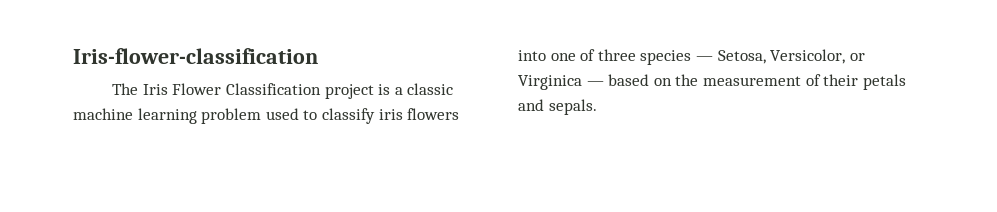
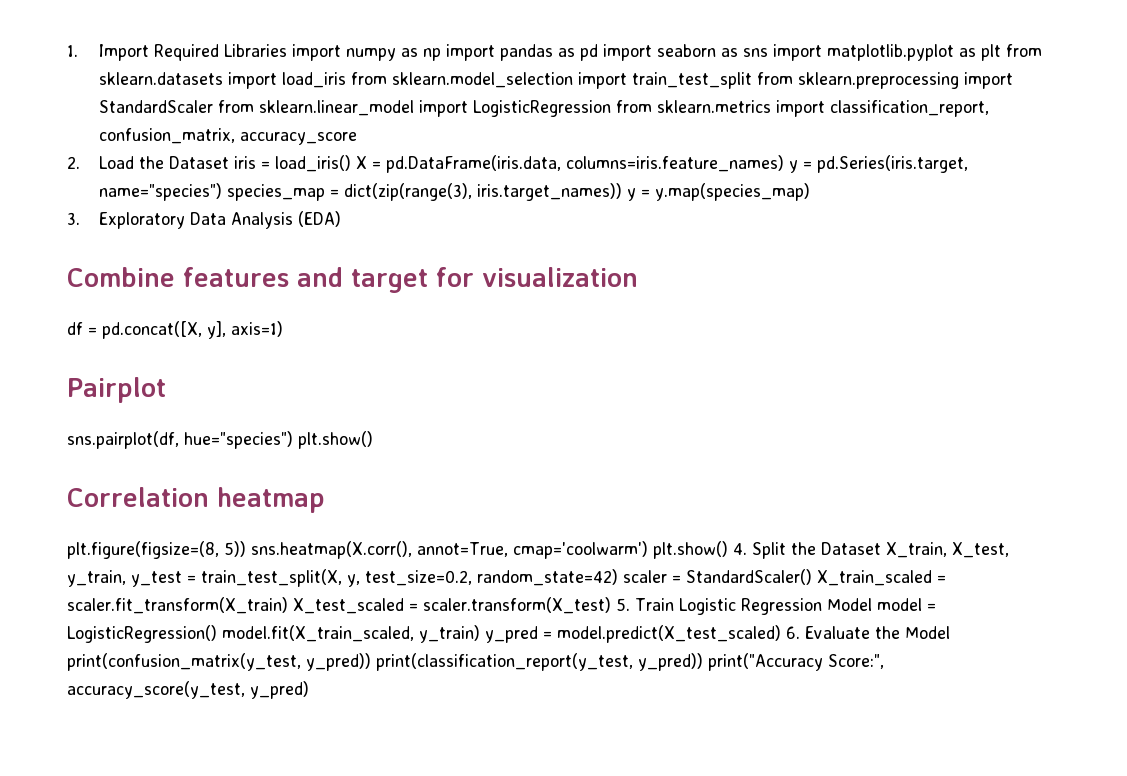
- Iris-flower-classification
- The Iris Flower Classification project is a classic machine learning problem used to classify iris flowers into one of three species — Setosa, Versicolor, or Virginica — based on the measurement of their petals and sepals.
+ 1. Import Required Libraries import numpy as np import pandas as pd import seaborn as sns import matplotlib.pyplot as plt from sklearn.datasets import load_iris from sklearn.model_selection import train_test_split from sklearn.preprocessing import StandardScaler from sklearn.linear_model import LogisticRegression from sklearn.metrics import classification_report, confusion_matrix, accuracy_score
+ 2. Load the Dataset iris = load_iris() X = pd.DataFrame(iris.data, columns=iris.feature_names) y = pd.Series(iris.target, name="species") species_map = dict(zip(range(3), iris.target_names)) y = y.map(species_map)
+ 3. Exploratory Data Analysis (EDA)
+ Combine features and target for visualization
+ df = pd.concat([X, y], axis=1)
+ Pairplot
+ sns.pairplot(df, hue="species") plt.show()
+ Correlation heatmap
+ plt.figure(figsize=(8, 5)) sns.heatmap(X.corr(), annot=True, cmap='coolwarm') plt.show() 4. Split the Dataset X_train, X_test, y_train, y_test = train_test_split(X, y, test_size=0.2, random_state=42) scaler = StandardScaler() X_train_scaled = scaler.fit_transform(X_train) X_test_scaled = scaler.transform(X_test) 5. Train Logistic Regression Model model = LogisticRegression() model.fit(X_train_scaled, y_train) y_pred = model.predict(X_test_scaled) 6. Evaluate the Model print(confusion_matrix(y_test, y_pred)) print(classification_report(y_test, y_pred)) print("Accuracy Score:", accuracy_score(y_test, y_pred)

